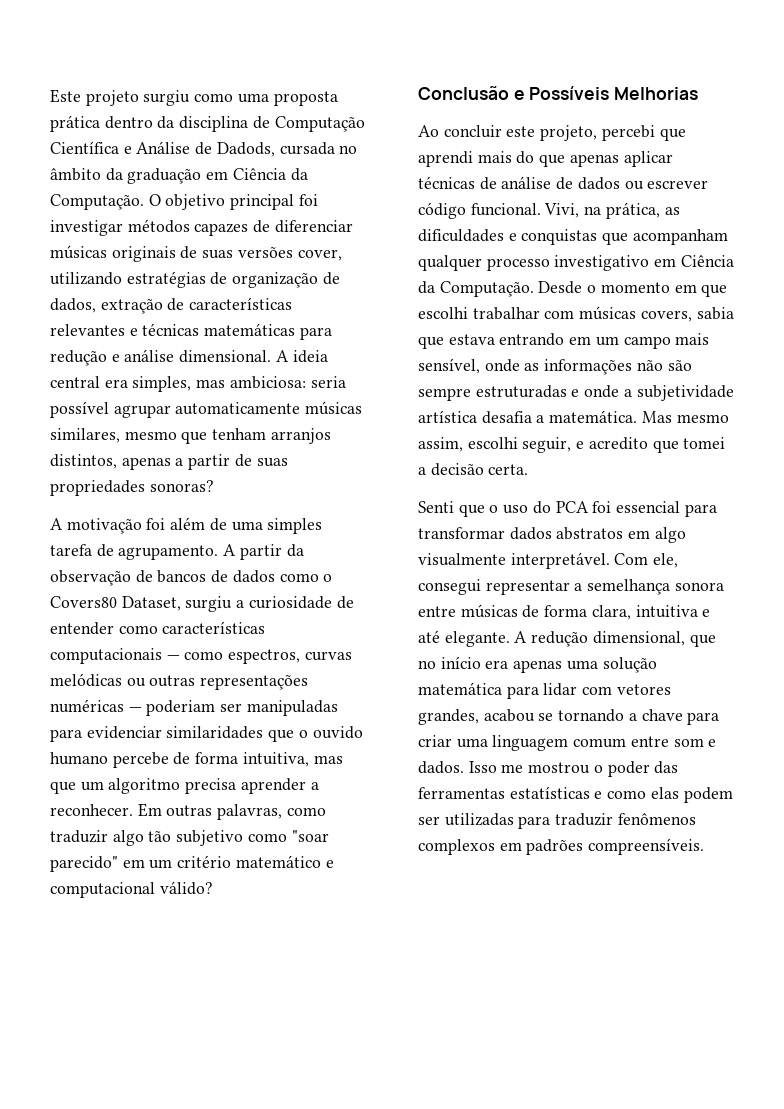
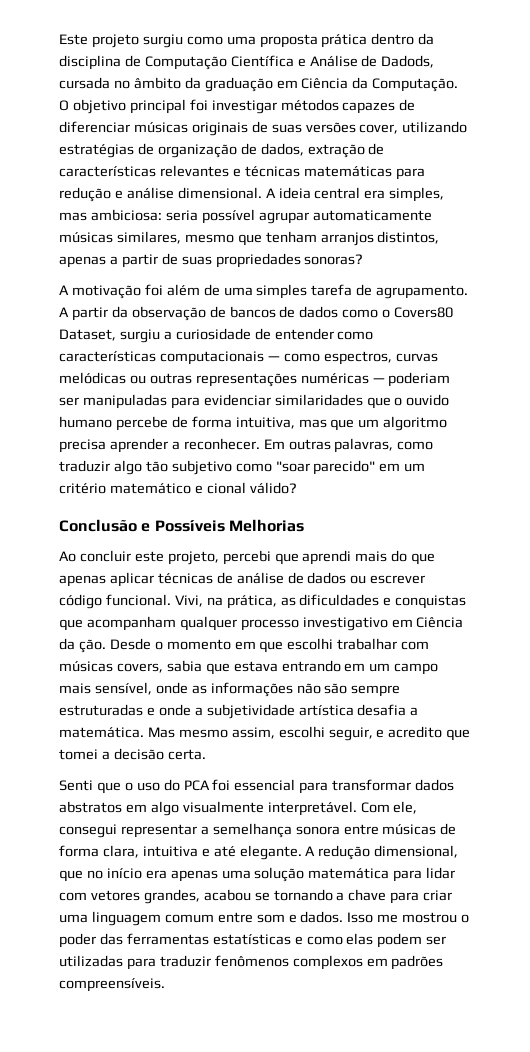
- Em outras palavras, como traduzir algo tão subjetivo como "soar parecido" em um critério matemático e computacional válido?
+ Em outras palavras, como traduzir algo tão subjetivo como "soar parecido" em um critério matemático e cional válido?
- Vivi, na prática, as dificuldades e conquistas que acompanham qualquer processo investigativo em Ciência da Computação.
+ Vivi, na prática, as dificuldades e conquistas que acompanham qualquer processo investigativo em Ciência da ção.

